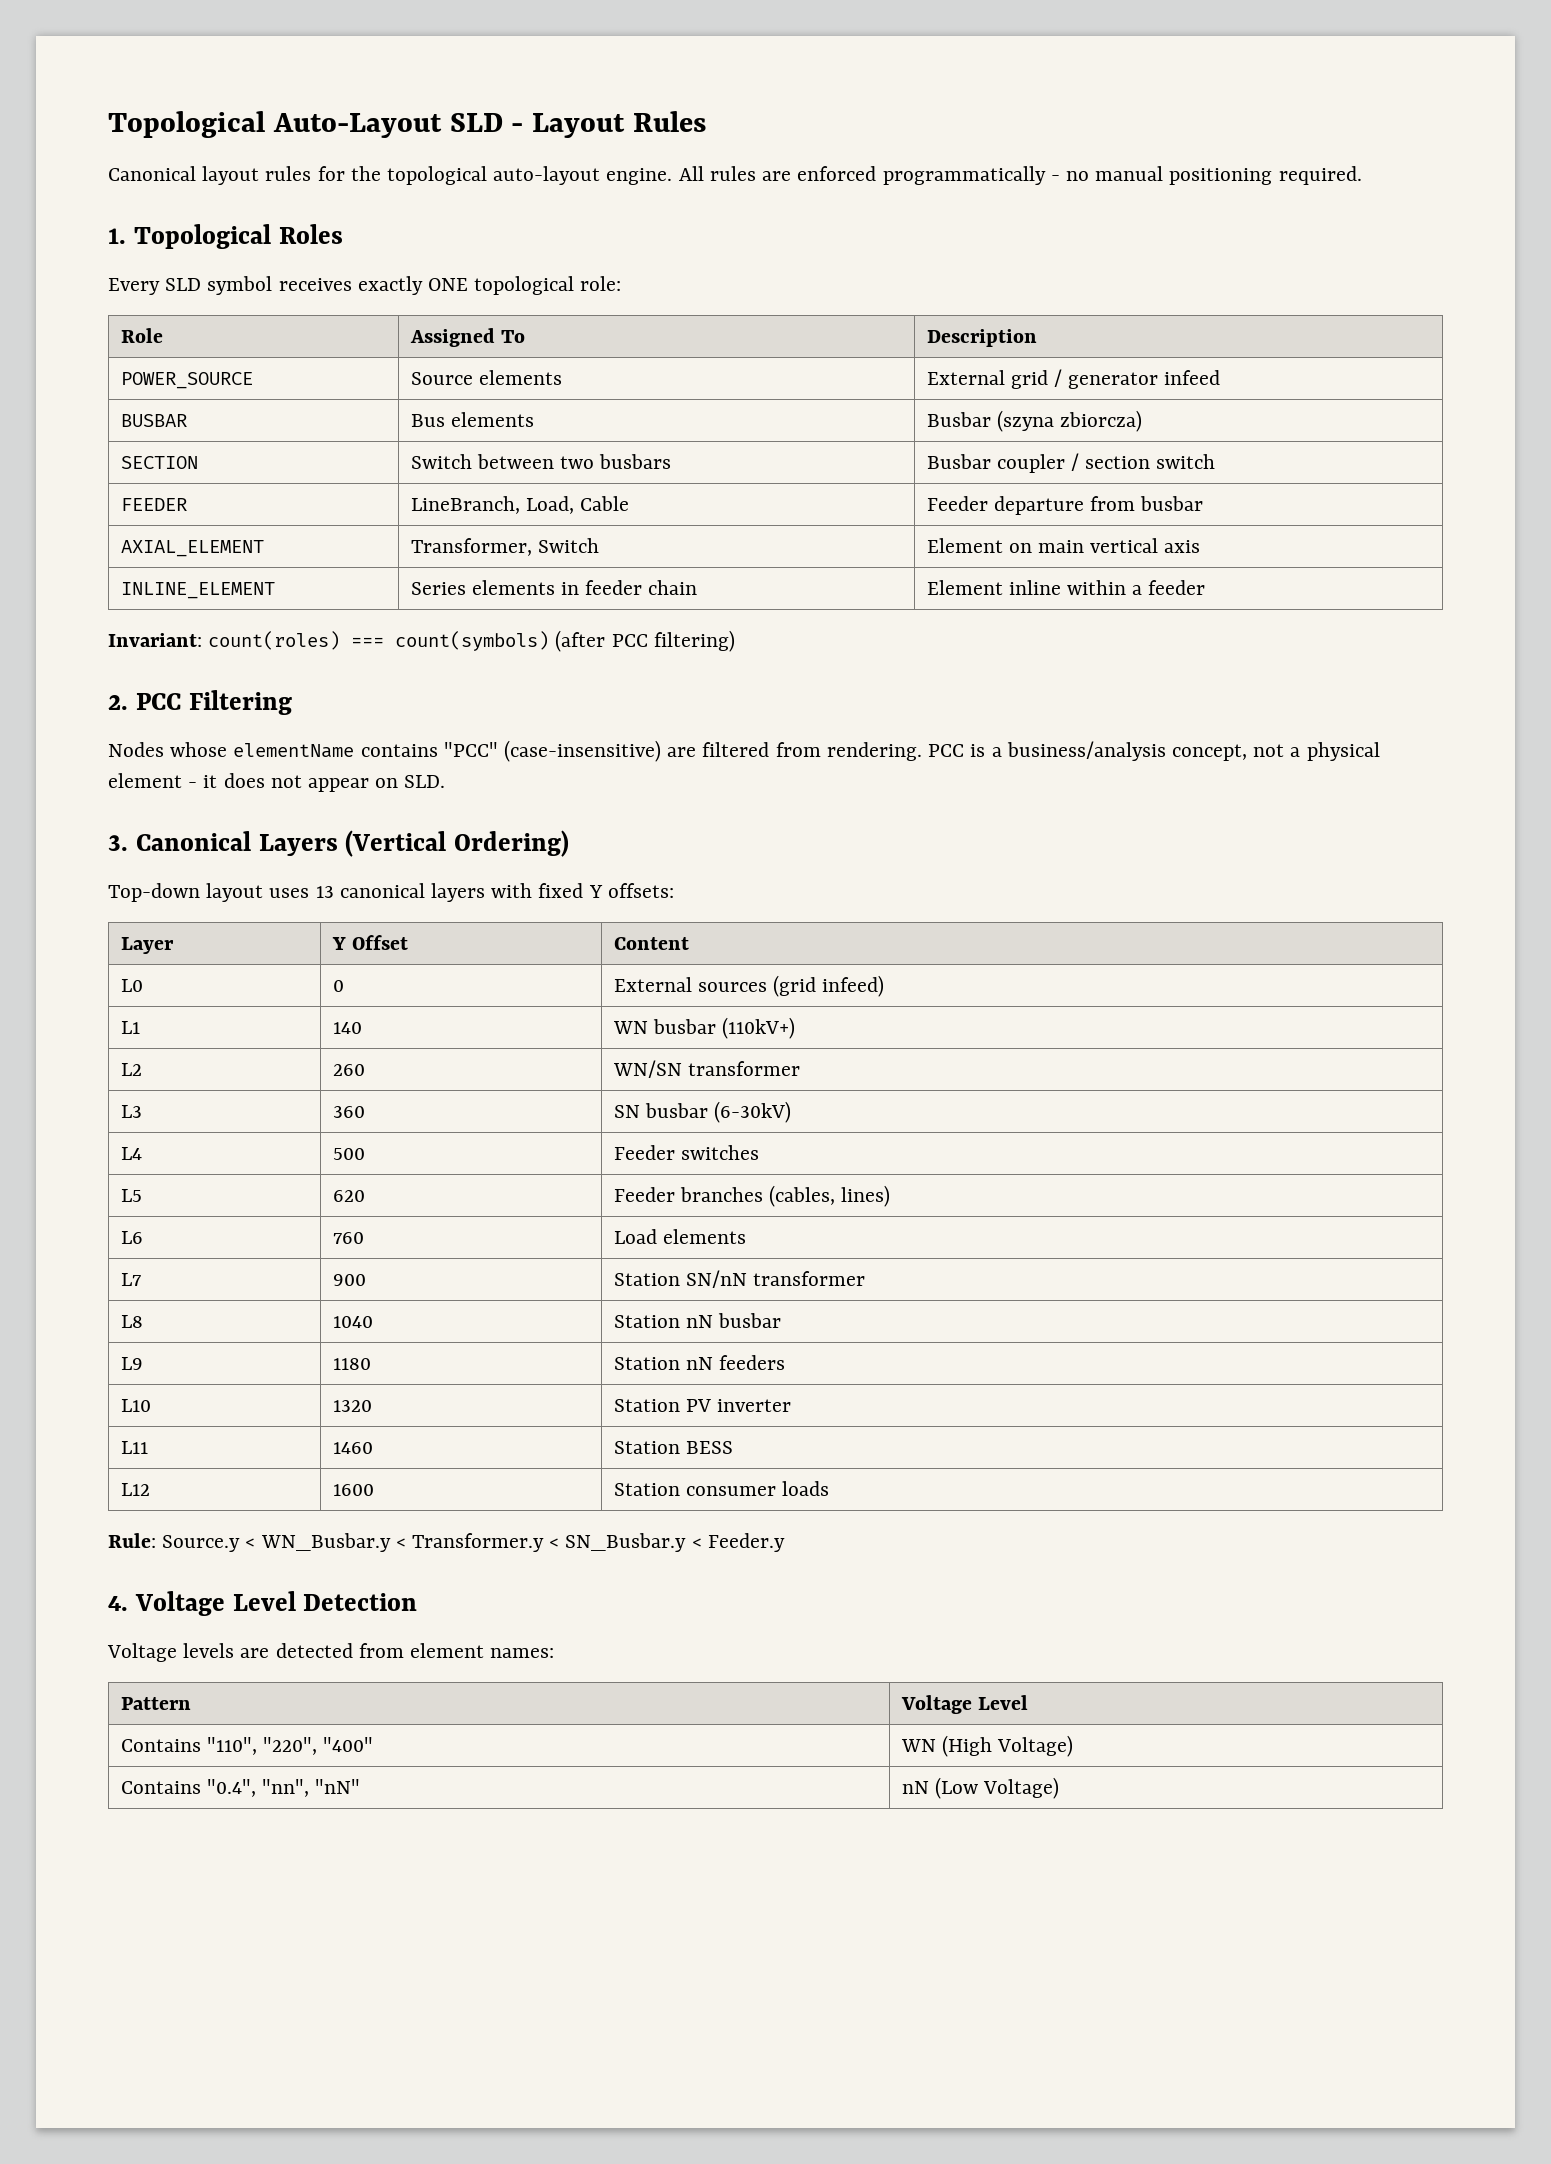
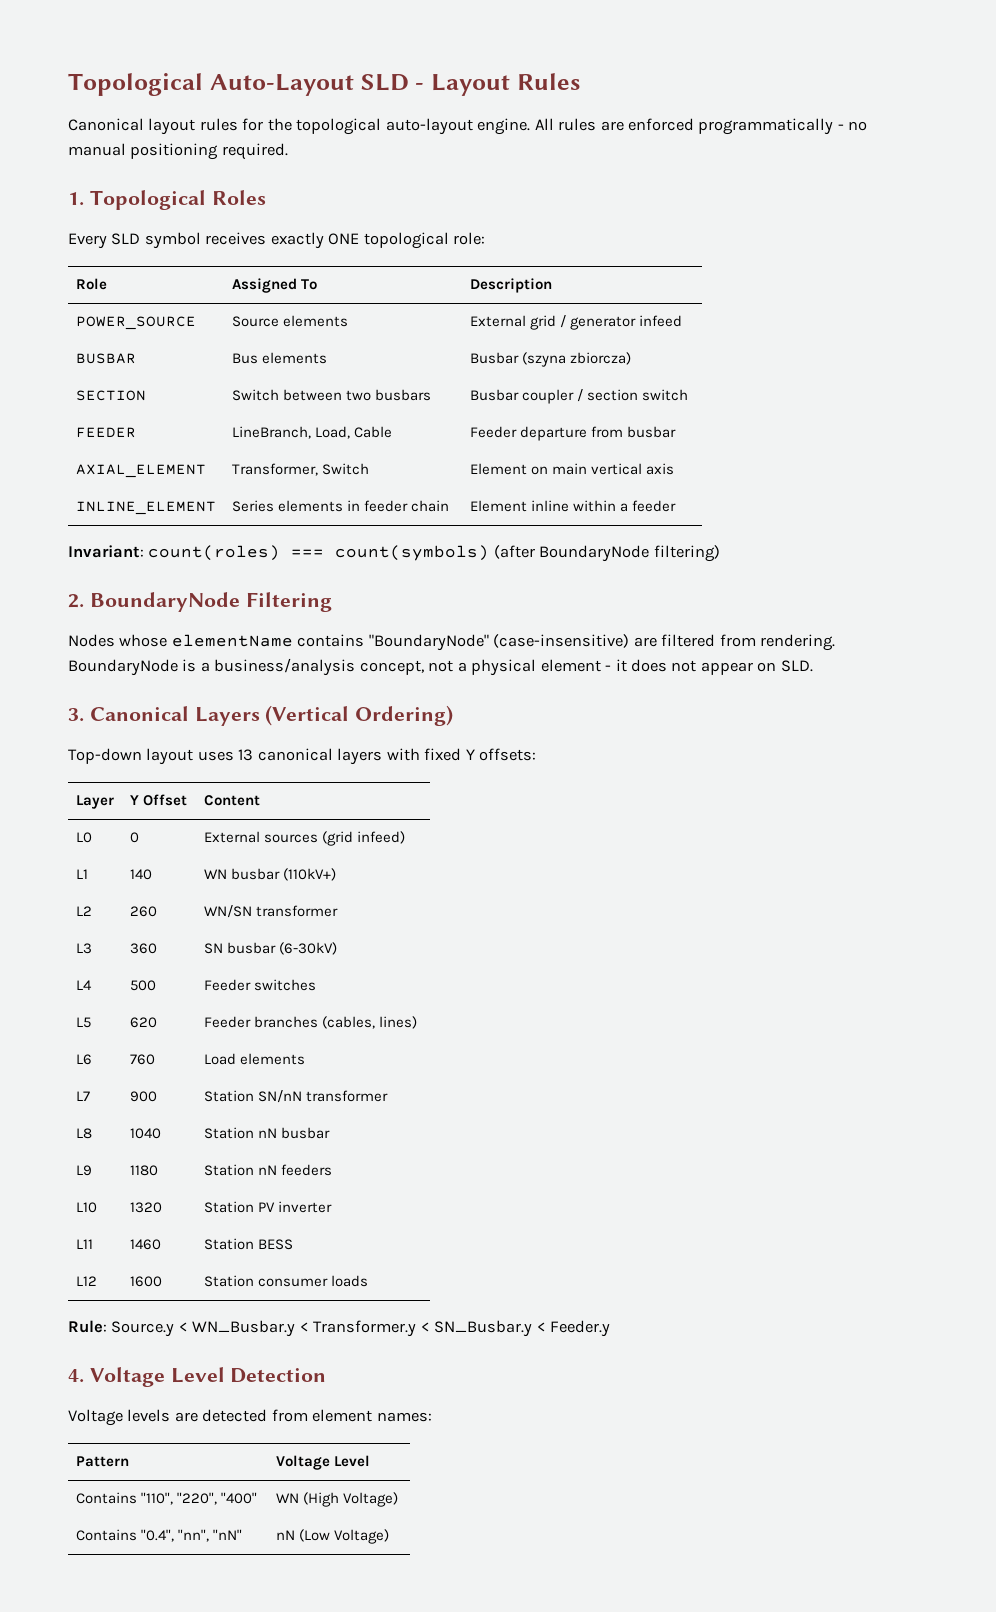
- Invariant: count(roles) === count(symbols) (after PCC filtering)
+ Invariant: count(roles) === count(symbols) (after BoundaryNode filtering)
- 2. PCC Filtering
+ 2. BoundaryNode Filtering
- Nodes whose elementName contains "PCC" (case-insensitive) are filtered from rendering.
+ Nodes whose elementName contains "BoundaryNode" (case-insensitive) are filtered from rendering.
- PCC is a business/analysis concept, not a physical element - it does not appear on SLD.
+ BoundaryNode is a business/analysis concept, not a physical element - it does not appear on SLD.

